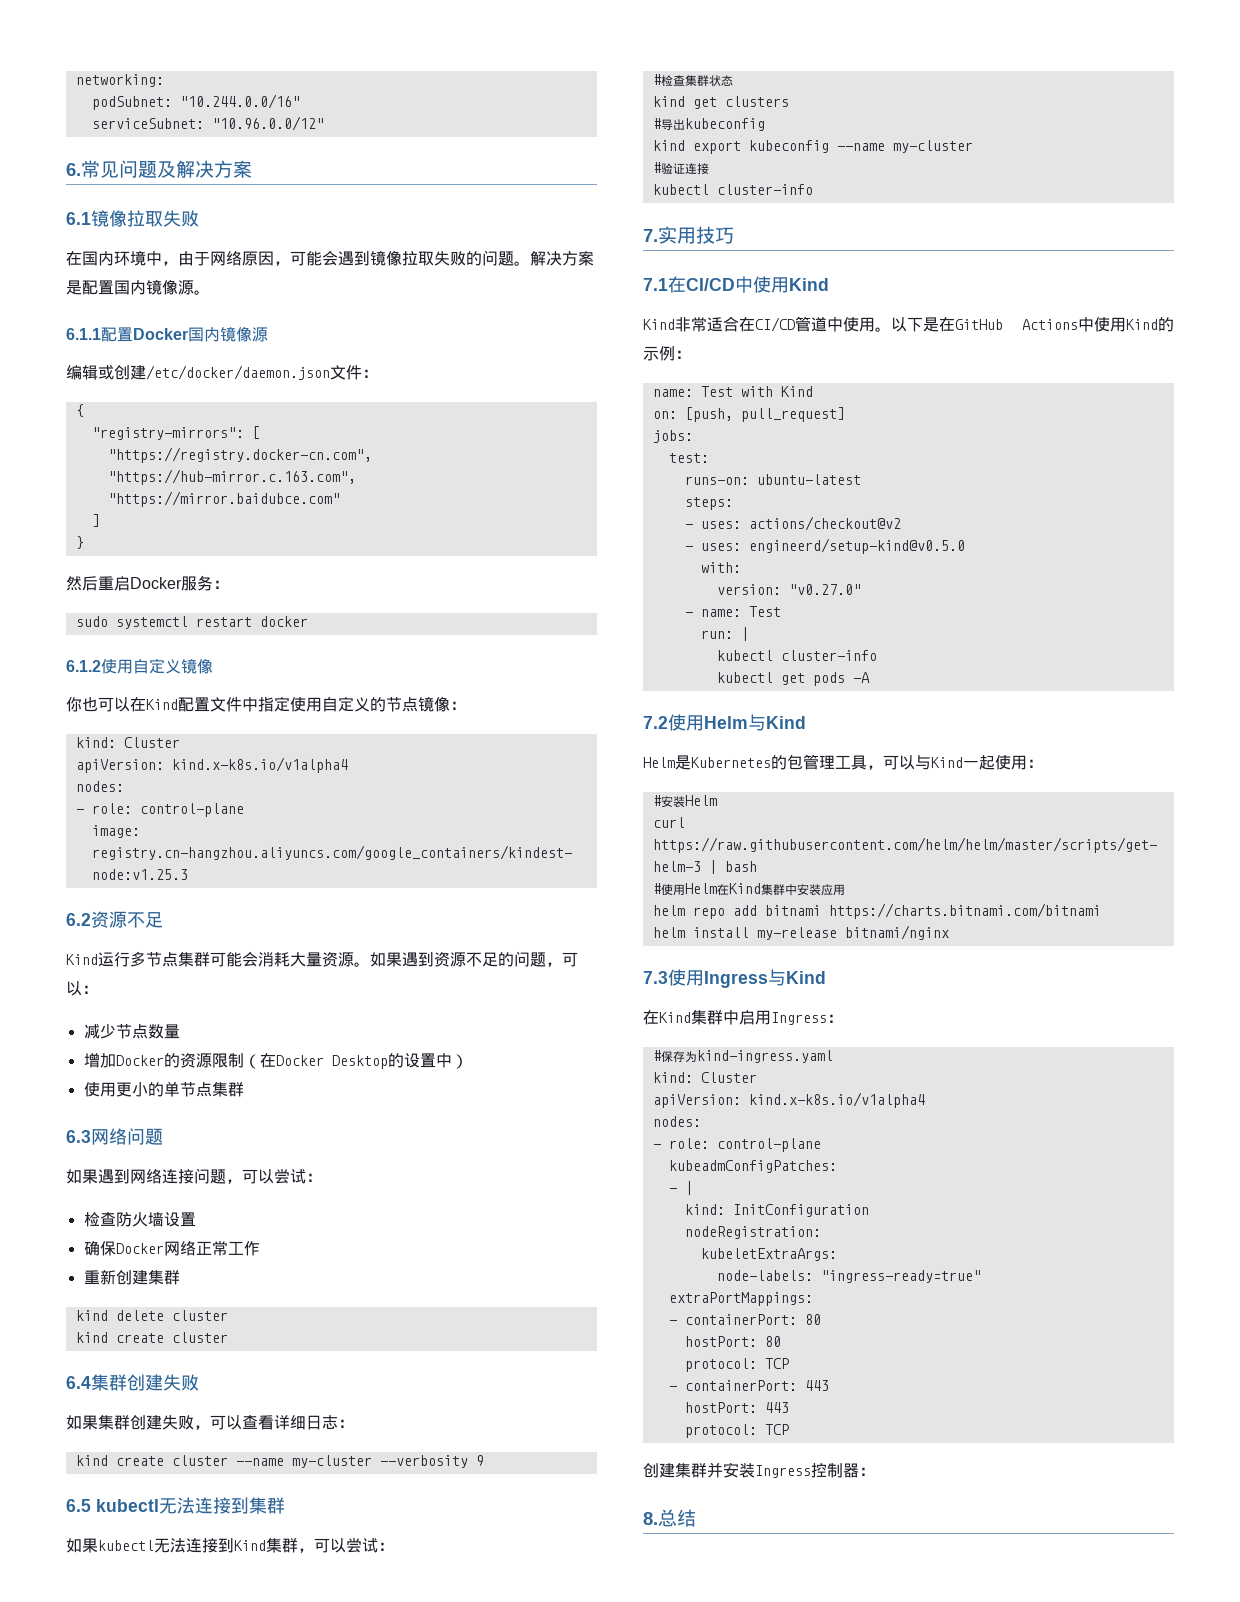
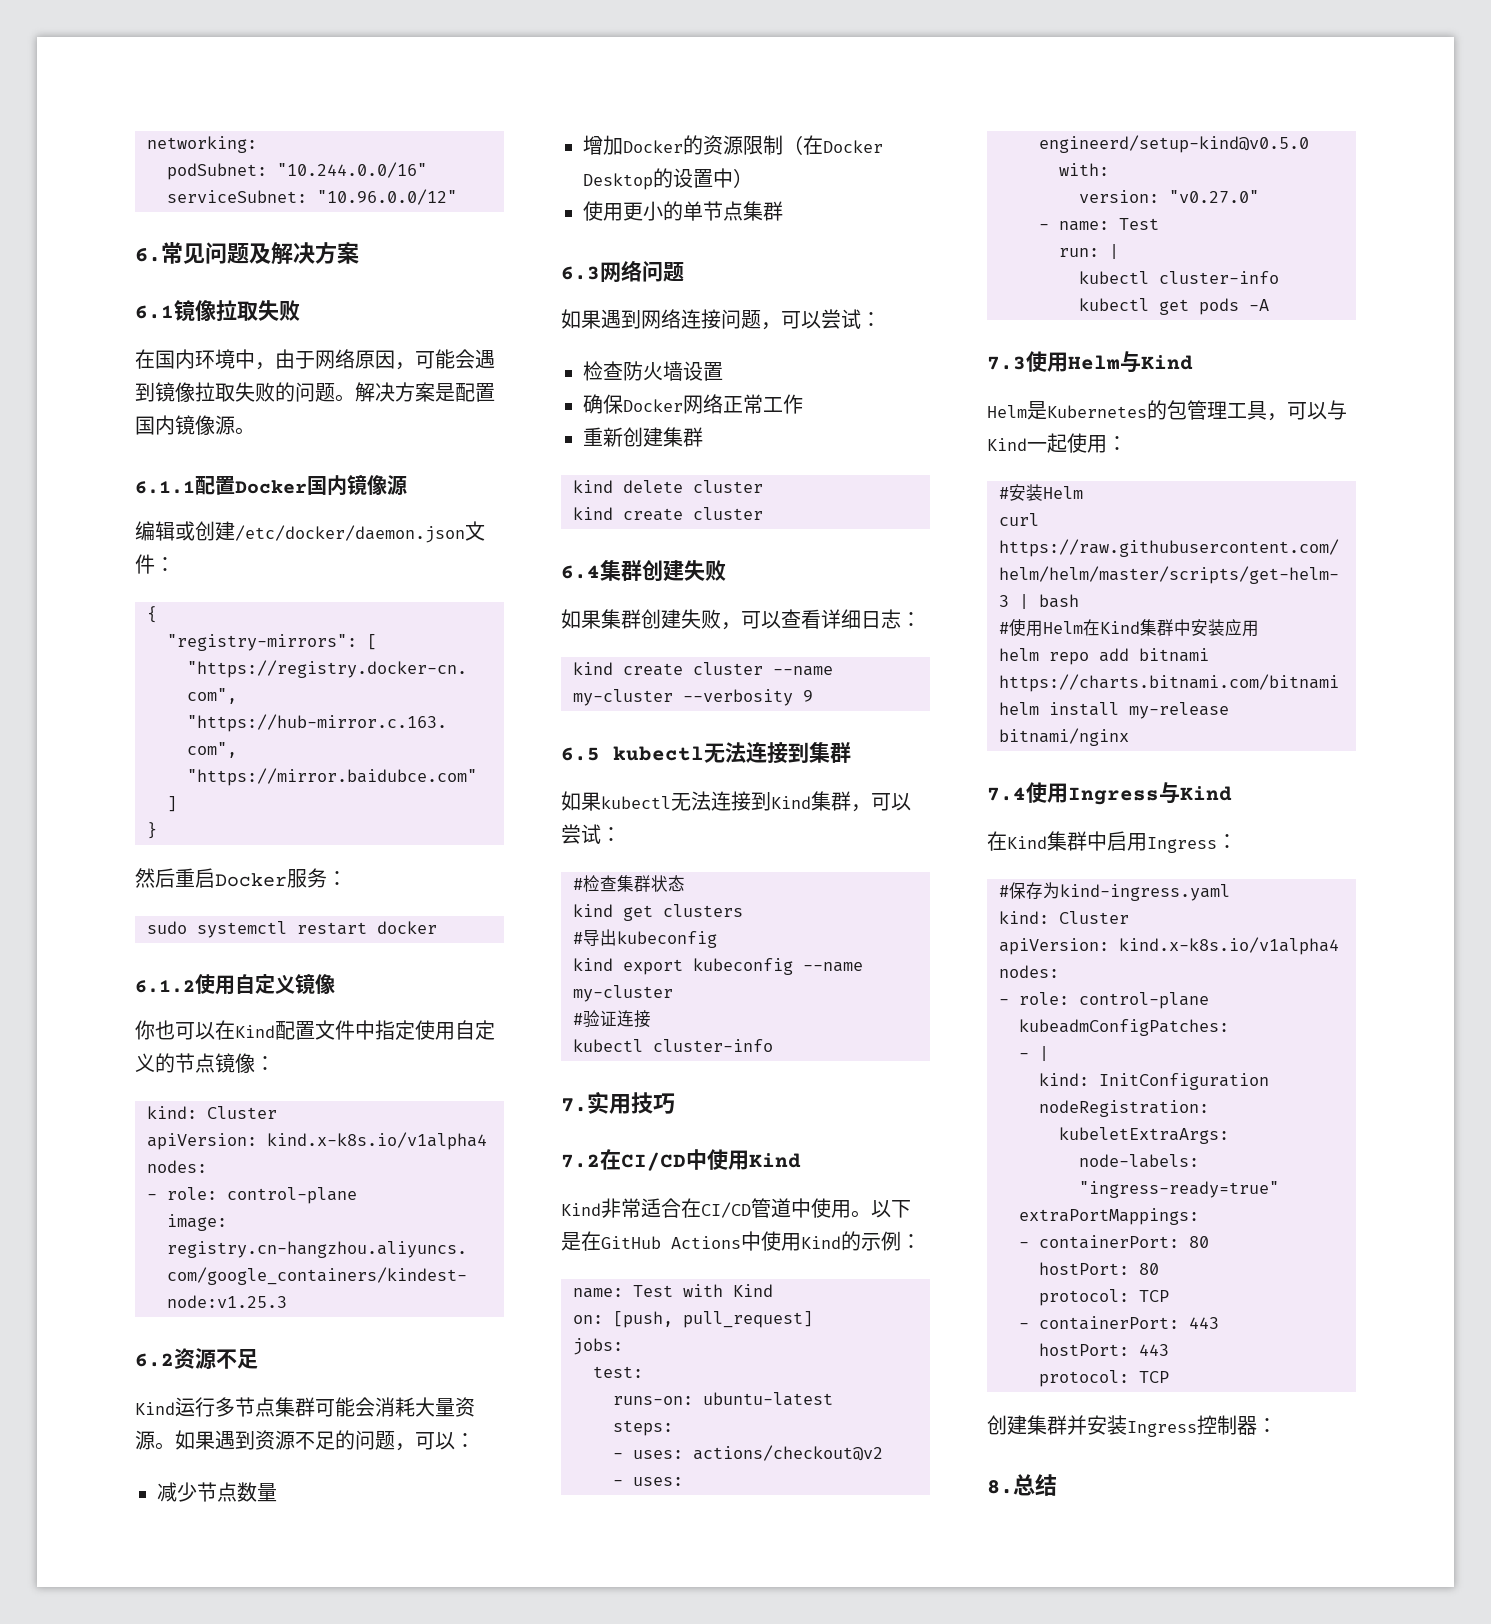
- 7.1在CI/CD中使用Kind
+ 7.2在CI/CD中使用Kind
- 7.2使用Helm与Kind
+ 7.3使用Helm与Kind
- 7.3使用Ingress与Kind
+ 7.4使用Ingress与Kind

